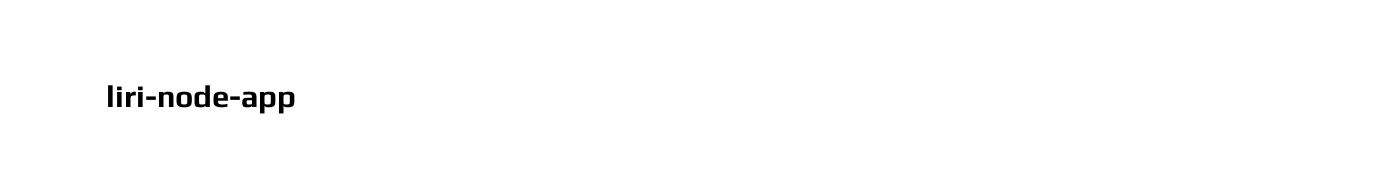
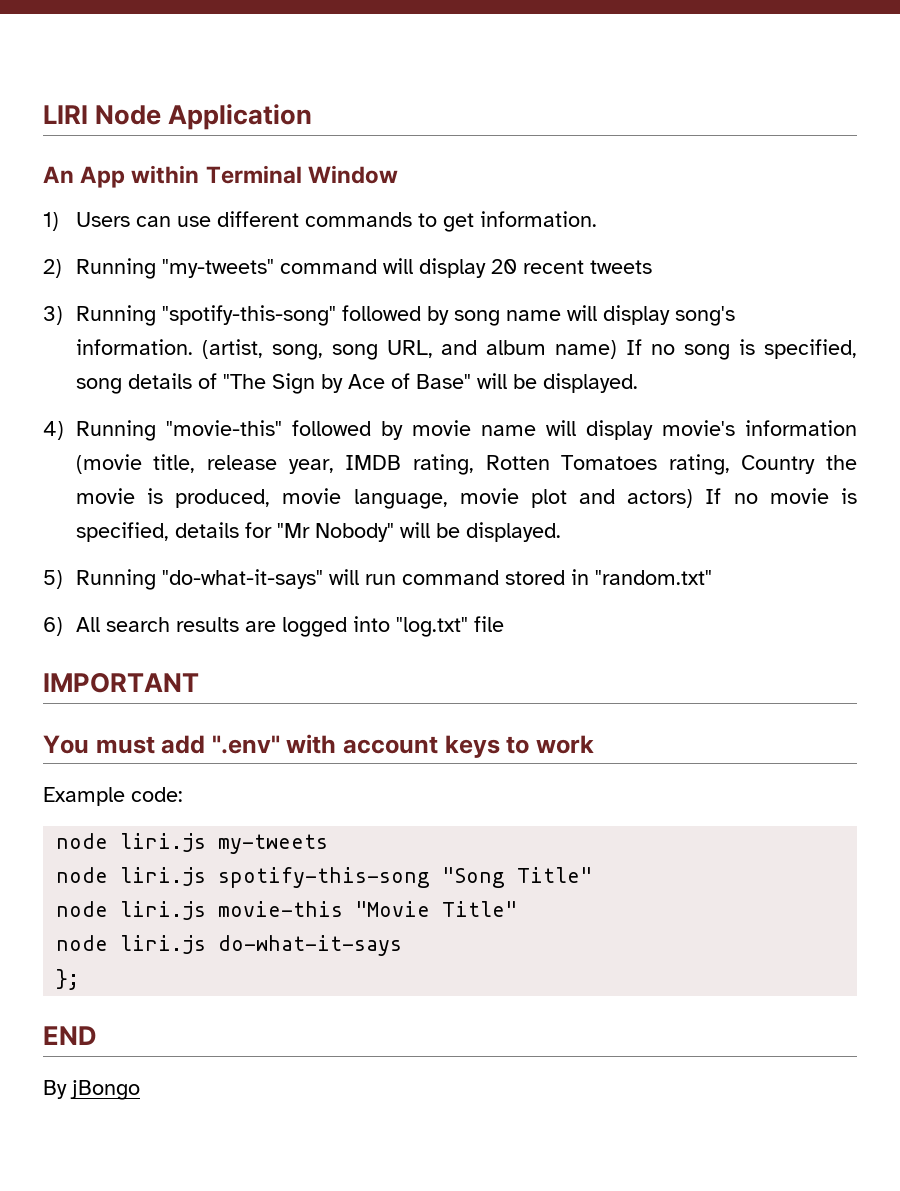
- liri-node-app
+ LIRI Node Application
+ An App within Terminal Window
+ 1) Users can use different commands to get information.
+ 2) Running "my-tweets" command will display 20 recent tweets
+ 3) Running "spotify-this-song" followed by song name will display song's information. (artist, song, song URL, and album name) If no song is specified, song details of "The Sign by Ace of Base" will be displayed.
+ 4) Running "movie-this" followed by movie name will display movie's information (movie title, release year, IMDB rating, Rotten Tomatoes rating, Country the movie is produced, movie language, movie plot and actors) If no movie is specified, details for "Mr Nobody" will be displayed.
+ 5) Running "do-what-it-says" will run command stored in "random.txt"
+ 6) All search results are logged into "log.txt" file
+ IMPORTANT
+ You must add ".env" with account keys to work
+ Example code:
+ node liri.js my-tweets
+ node liri.js spotify-this-song "Song Title"
+ node liri.js movie-this "Movie Title"
+ node liri.js do-what-it-says
+ };
+ END
+ By jBongo

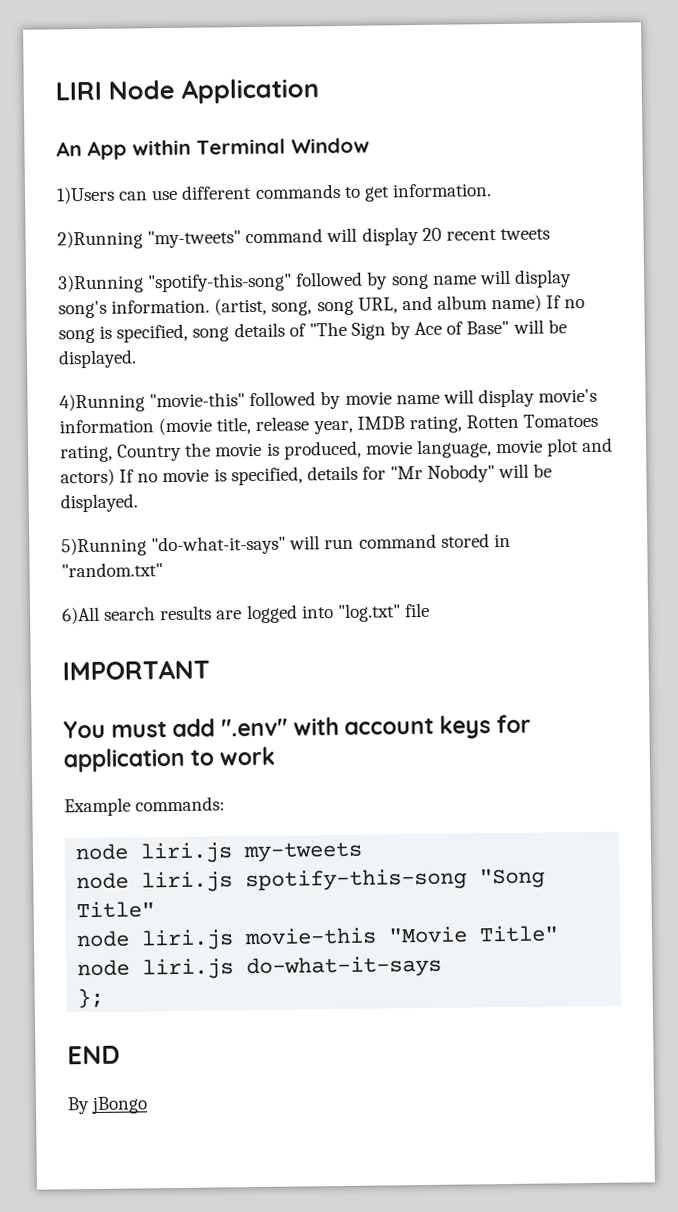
- 1) Users can use different commands to get information.
+ 1)Users can use different commands to get information.
- 2) Running "my-tweets" command will display 20 recent tweets
+ 2)Running "my-tweets" command will display 20 recent tweets
- 3) Running "spotify-this-song" followed by song name will display song's information.
+ 3)Running "spotify-this-song" followed by song name will display song's information.
- 4) Running "movie-this" followed by movie name will display movie's information (movie title, release year, IMDB rating, Rotten Tomatoes rating, Country the movie is produced, movie language, movie plot and actors) If no movie is specified, details for "Mr Nobody" will be displayed.
+ 4)Running "movie-this" followed by movie name will display movie's information (movie title, release year, IMDB rating, Rotten Tomatoes rating, Country the movie is produced, movie language, movie plot and actors) If no movie is specified, details for "Mr Nobody" will be displayed.
- 5) Running "do-what-it-says" will run command stored in "random.txt"
+ 5)Running "do-what-it-says" will run command stored in "random.txt"
- 6) All search results are logged into "log.txt" file
+ 6)All search results are logged into "log.txt" file
- You must add ".env" with account keys to work
+ You must add ".env" with account keys for application to work
- Example code:
+ Example commands:

